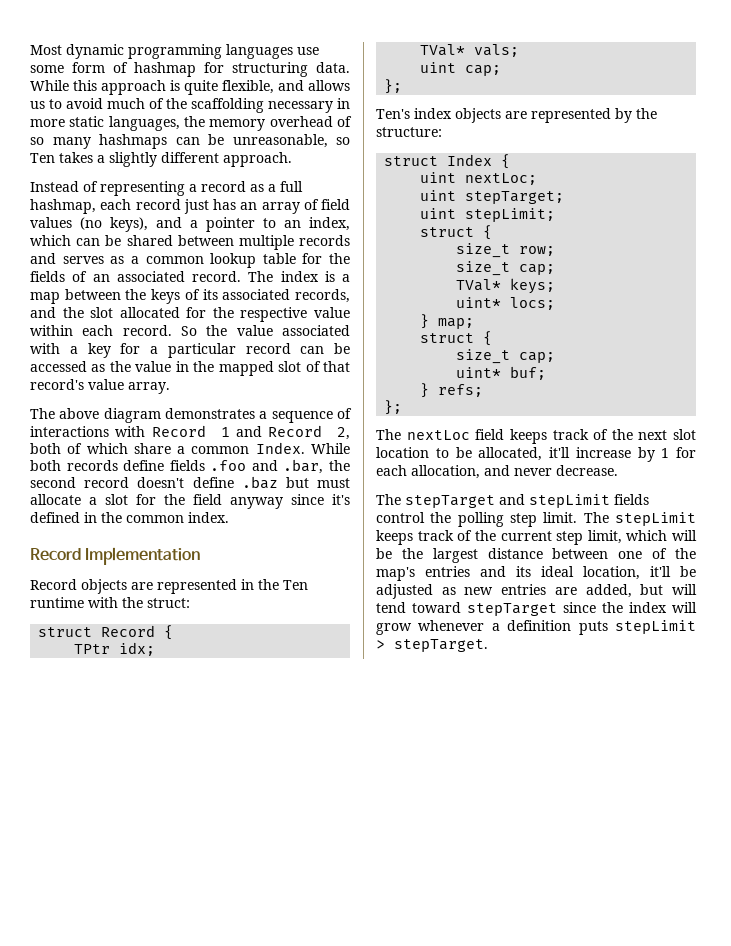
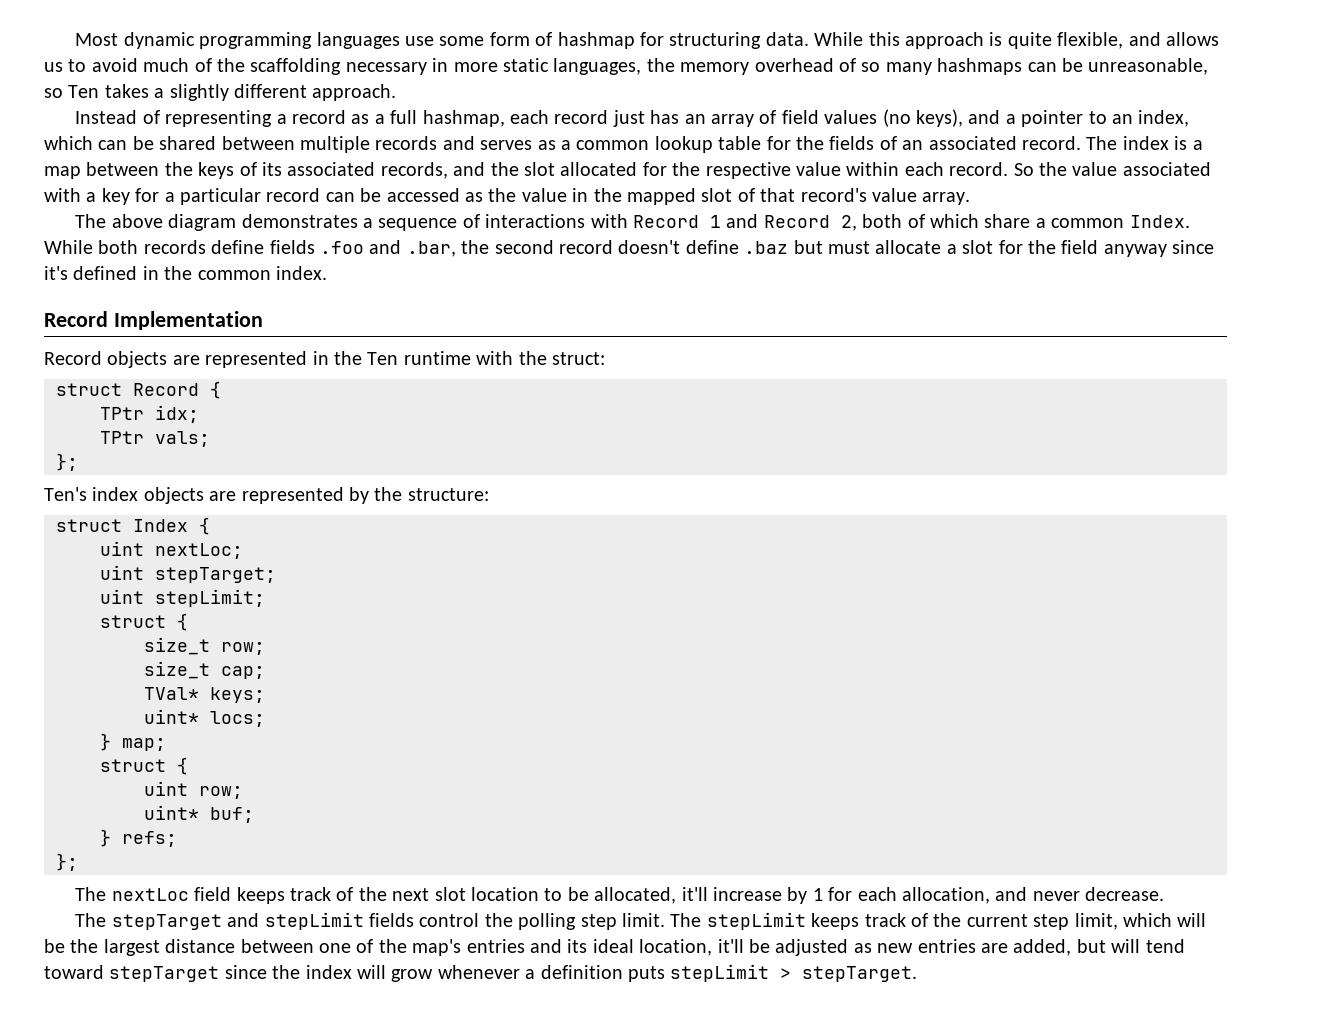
- TVal* vals;
+ TPtr vals;
- uint cap;
  } map;
  struct {
- size_t cap;
+ uint row;

